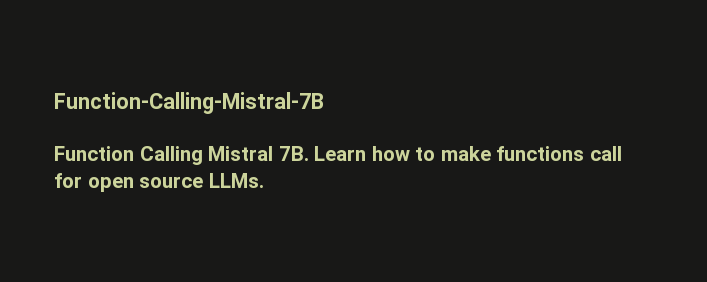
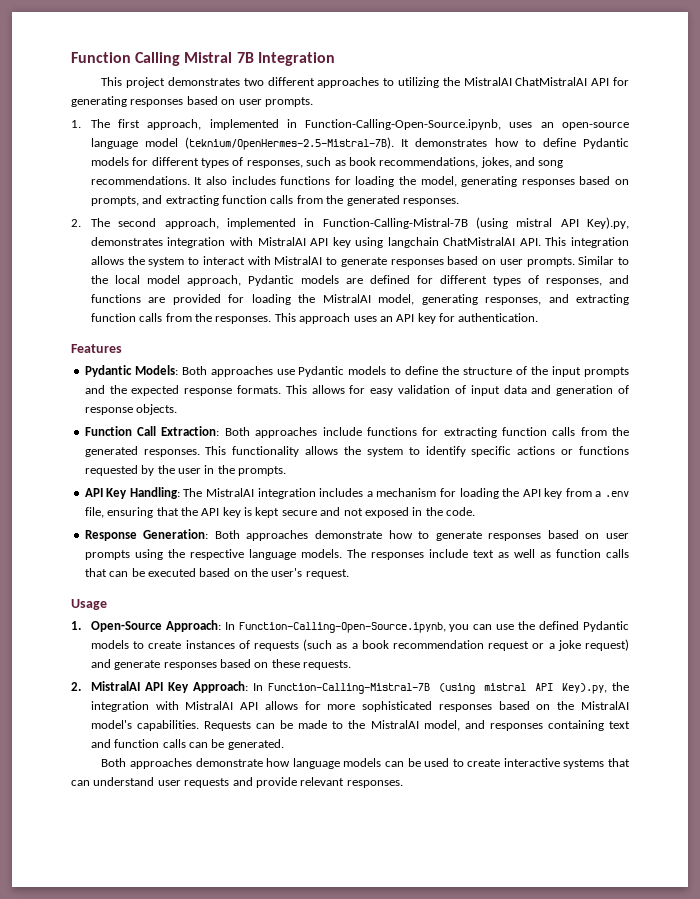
- Function-Calling-Mistral-7B
- Function Calling Mistral 7B. Learn how to make functions call for open source LLMs.
+ Function Calling Mistral 7B Integration
+ This project demonstrates two different approaches to utilizing the MistralAI ChatMistralAI API for generating responses based on user prompts.
+ 1. The first approach, implemented in Function-Calling-Open-Source.ipynb, uses an open-source language model (teknium/OpenHermes-2.5-Mistral-7B). It demonstrates how to define Pydantic models for different types of responses, such as book recommendations, jokes, and song recommendations. It also includes functions for loading the model, generating responses based on prompts, and extracting function calls from the generated responses.
+ 2. The second approach, implemented in Function-Calling-Mistral-7B (using mistral API Key).py, demonstrates integration with MistralAI API key using langchain ChatMistralAI API. This integration allows the system to interact with MistralAI to generate responses based on user prompts. Similar to the local model approach, Pydantic models are defined for different types of responses, and functions are provided for loading the MistralAI model, generating responses, and extracting function calls from the responses. This approach uses an API key for authentication.
+ Features
+ Pydantic Models: Both approaches use Pydantic models to define the structure of the input prompts and the expected response formats. This allows for easy validation of input data and generation of response objects.
+ Function Call Extraction: Both approaches include functions for extracting function calls from the generated responses. This functionality allows the system to identify specific actions or functions requested by the user in the prompts.
+ API Key Handling: The MistralAI integration includes a mechanism for loading the API key from a .env file, ensuring that the API key is kept secure and not exposed in the code.
+ Response Generation: Both approaches demonstrate how to generate responses based on user prompts using the respective language models. The responses include text as well as function calls that can be executed based on the user's request.
+ Usage
+ 1. Open-Source Approach: In Function-Calling-Open-Source.ipynb, you can use the defined Pydantic models to create instances of requests (such as a book recommendation request or a joke request) and generate responses based on these requests.
+ 2. MistralAI API Key Approach: In Function-Calling-Mistral-7B (using mistral API Key).py, the integration with MistralAI API allows for more sophisticated responses based on the MistralAI model's capabilities. Requests can be made to the MistralAI model, and responses containing text and function calls can be generated.
+ Both approaches demonstrate how language models can be used to create interactive systems that can understand user requests and provide relevant responses.

